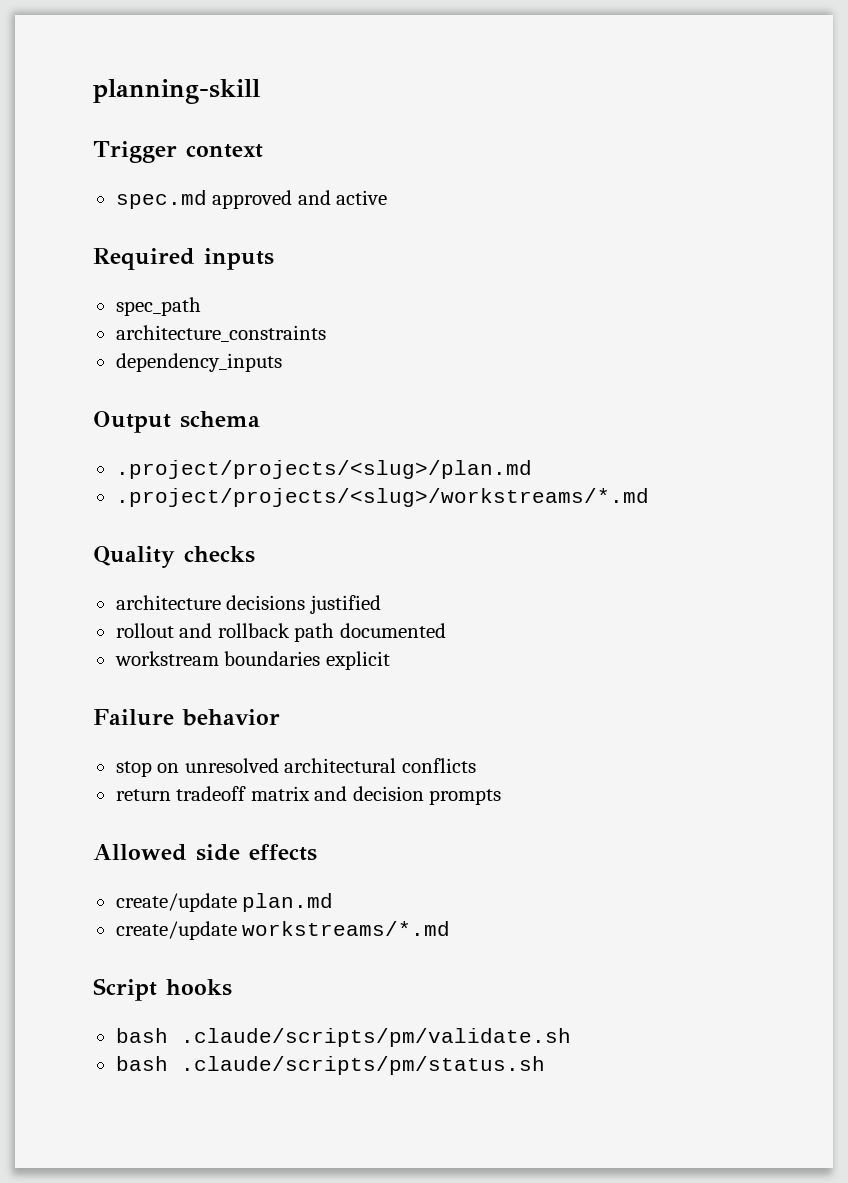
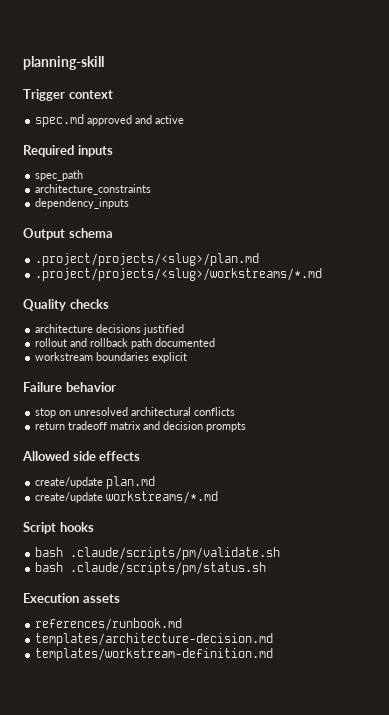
+ Execution assets
+ references/runbook.md
+ templates/architecture-decision.md
+ templates/workstream-definition.md

